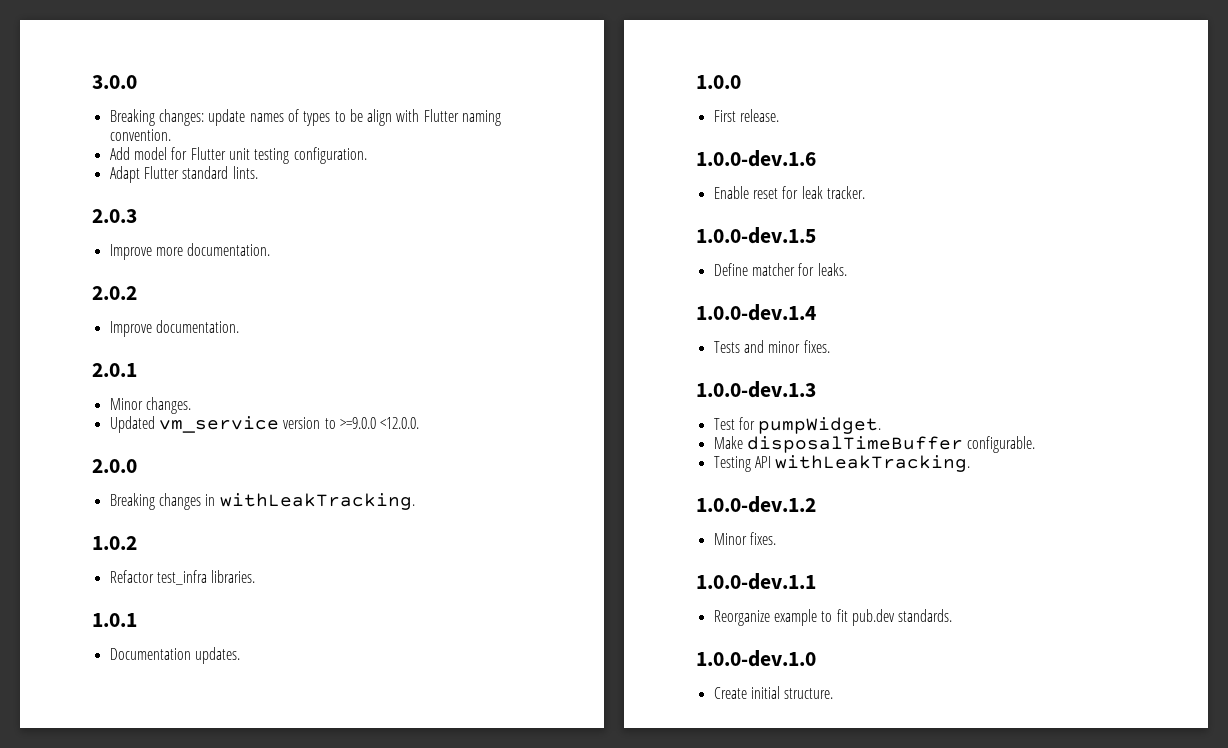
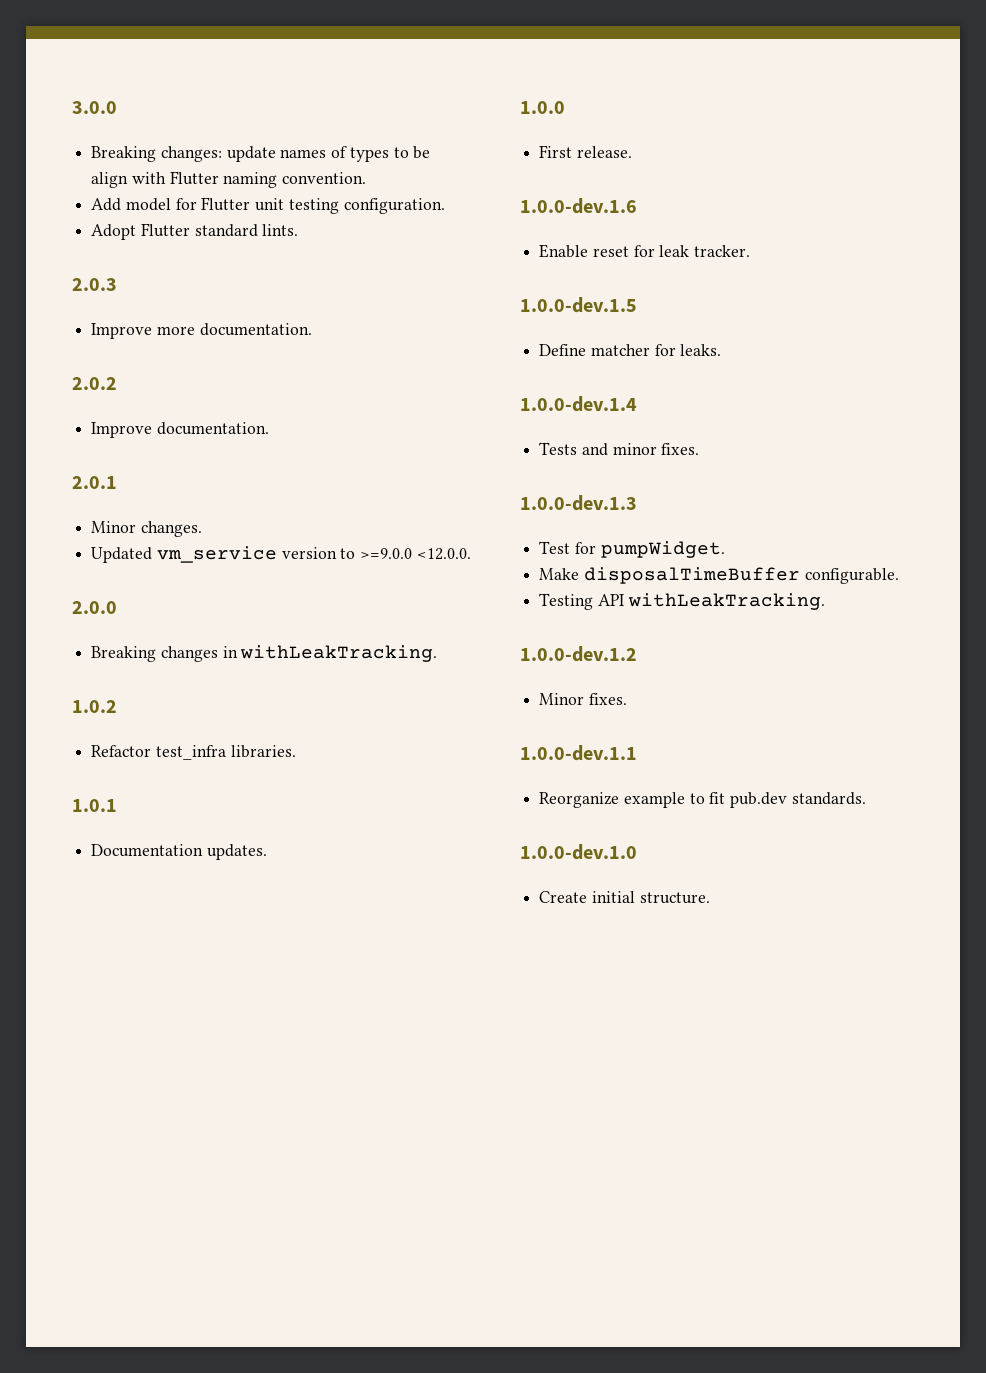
- Adapt Flutter standard lints.
+ Adopt Flutter standard lints.

